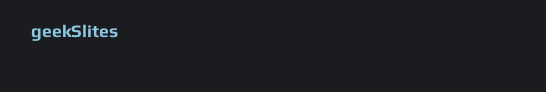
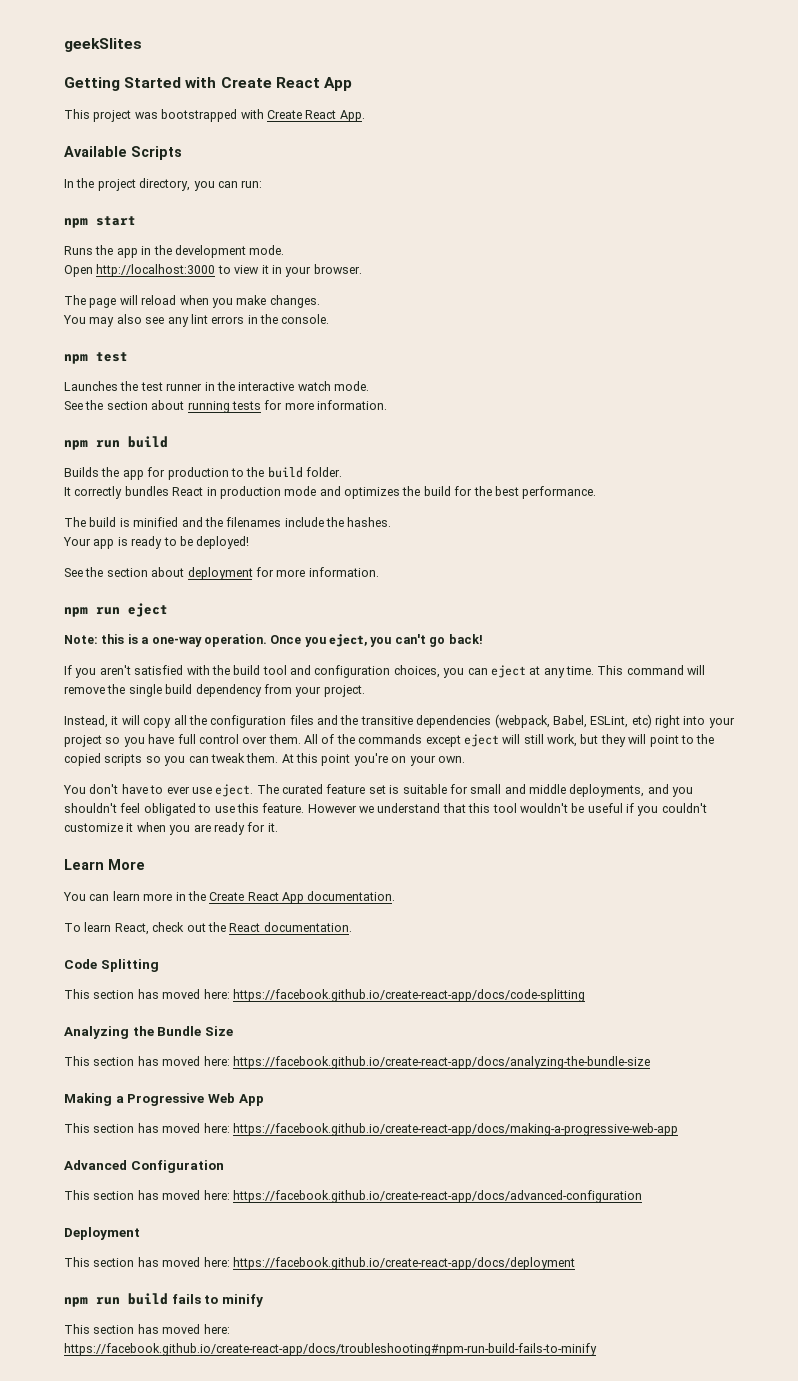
+ Getting Started with Create React App
+ This project was bootstrapped with Create React App.
+ Available Scripts
+ In the project directory, you can run:
+ npm start
+ Runs the app in the development mode.
+ Open http://localhost:3000 to view it in your browser.
+ The page will reload when you make changes.
+ You may also see any lint errors in the console.
+ npm test
+ Launches the test runner in the interactive watch mode.
+ See the section about running tests for more information.
+ npm run build
+ Builds the app for production to the build folder.
+ It correctly bundles React in production mode and optimizes the build for the best performance.
+ The build is minified and the filenames include the hashes.
+ Your app is ready to be deployed!
+ See the section about deployment for more information.
+ npm run eject
+ Note: this is a one-way operation. Once you eject, you can't go back!
+ If you aren't satisfied with the build tool and configuration choices, you can eject at any time. This command will remove the single build dependency from your project.
+ Instead, it will copy all the configuration files and the transitive dependencies (webpack, Babel, ESLint, etc) right into your project so you have full control over them. All of the commands except eject will still work, but they will point to the copied scripts so you can tweak them. At this point you're on your own.
+ You don't have to ever use eject. The curated feature set is suitable for small and middle deployments, and you shouldn't feel obligated to use this feature. However we understand that this tool wouldn't be useful if you couldn't customize it when you are ready for it.
+ Learn More
+ You can learn more in the Create React App documentation.
+ To learn React, check out the React documentation.
+ Code Splitting
+ This section has moved here: https://facebook.github.io/create-react-app/docs/code-splitting
+ Analyzing the Bundle Size
+ This section has moved here: https://facebook.github.io/create-react-app/docs/analyzing-the-bundle-size
+ Making a Progressive Web App
+ This section has moved here: https://facebook.github.io/create-react-app/docs/making-a-progressive-web-app
+ Advanced Configuration
+ This section has moved here: https://facebook.github.io/create-react-app/docs/advanced-configuration
+ Deployment
+ This section has moved here: https://facebook.github.io/create-react-app/docs/deployment
+ npm run build fails to minify
+ This section has moved here: https://facebook.github.io/create-react-app/docs/troubleshooting#npm-run-build-fails-to-minify

